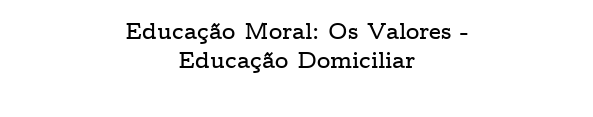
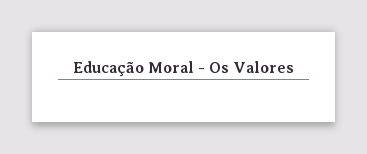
- Educação Moral: Os Valores - Educação Domiciliar
+ Educação Moral - Os Valores

